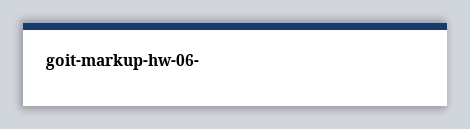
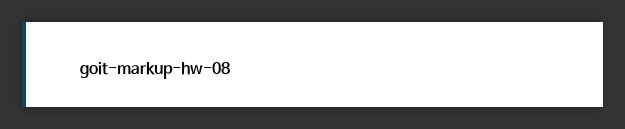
- goit-markup-hw-06-
+ goit-markup-hw-08

